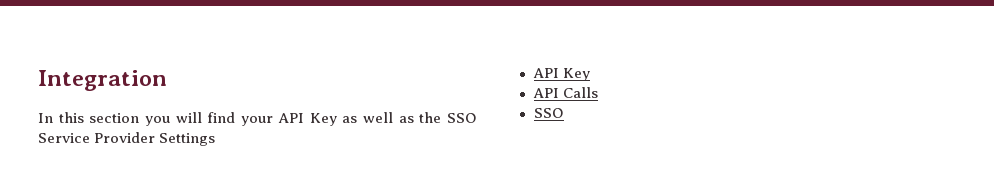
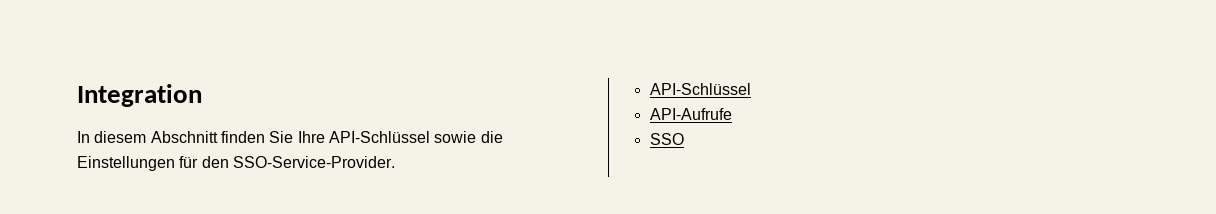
- In this section you will find your API Key as well as the SSO Service Provider Settings
- API Key
- API Calls
+ In diesem Abschnitt finden Sie Ihre API-Schlüssel sowie die Einstellungen für den SSO-Service-Provider.
+ API-Schlüssel
+ API-Aufrufe

